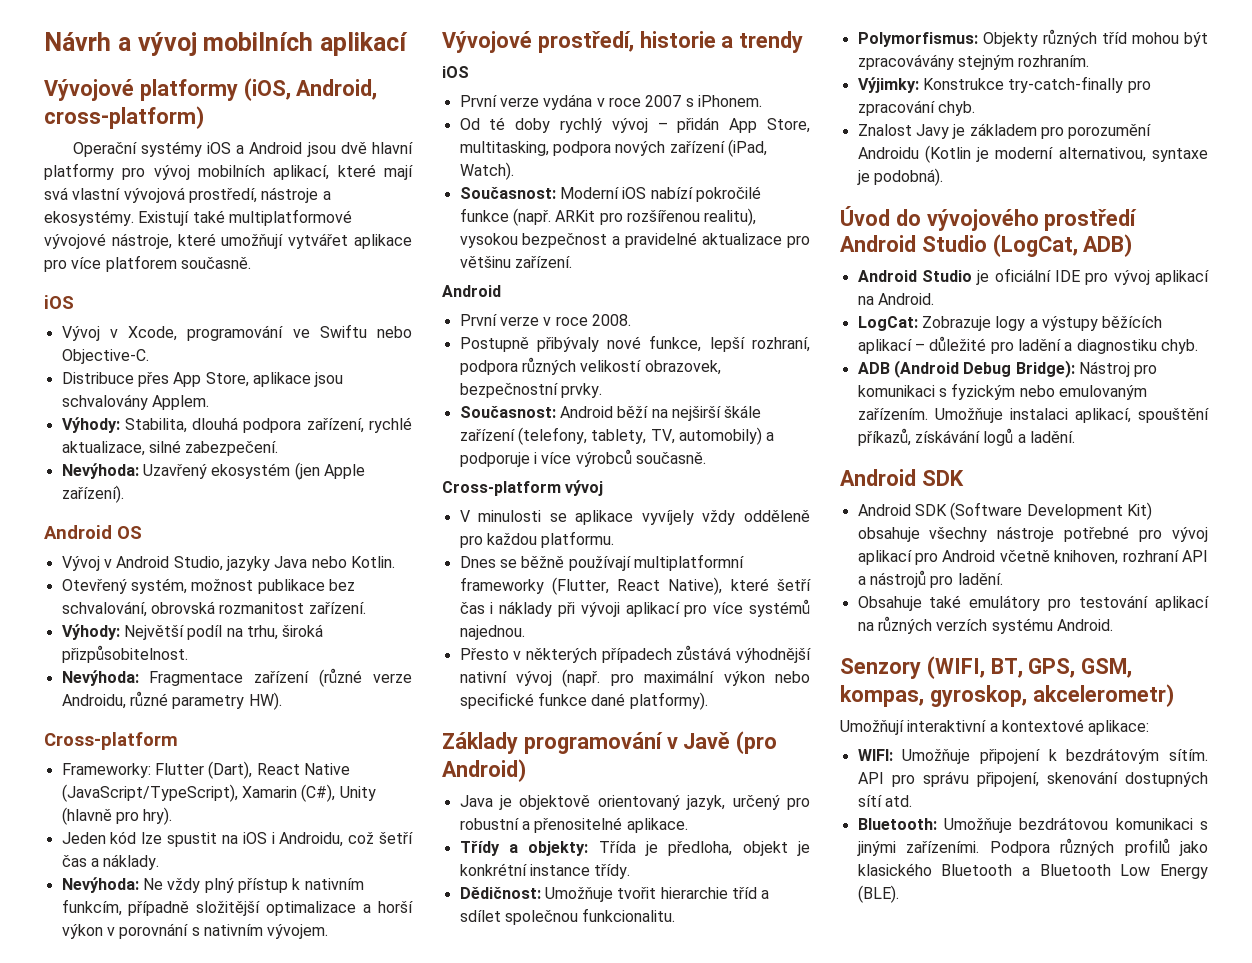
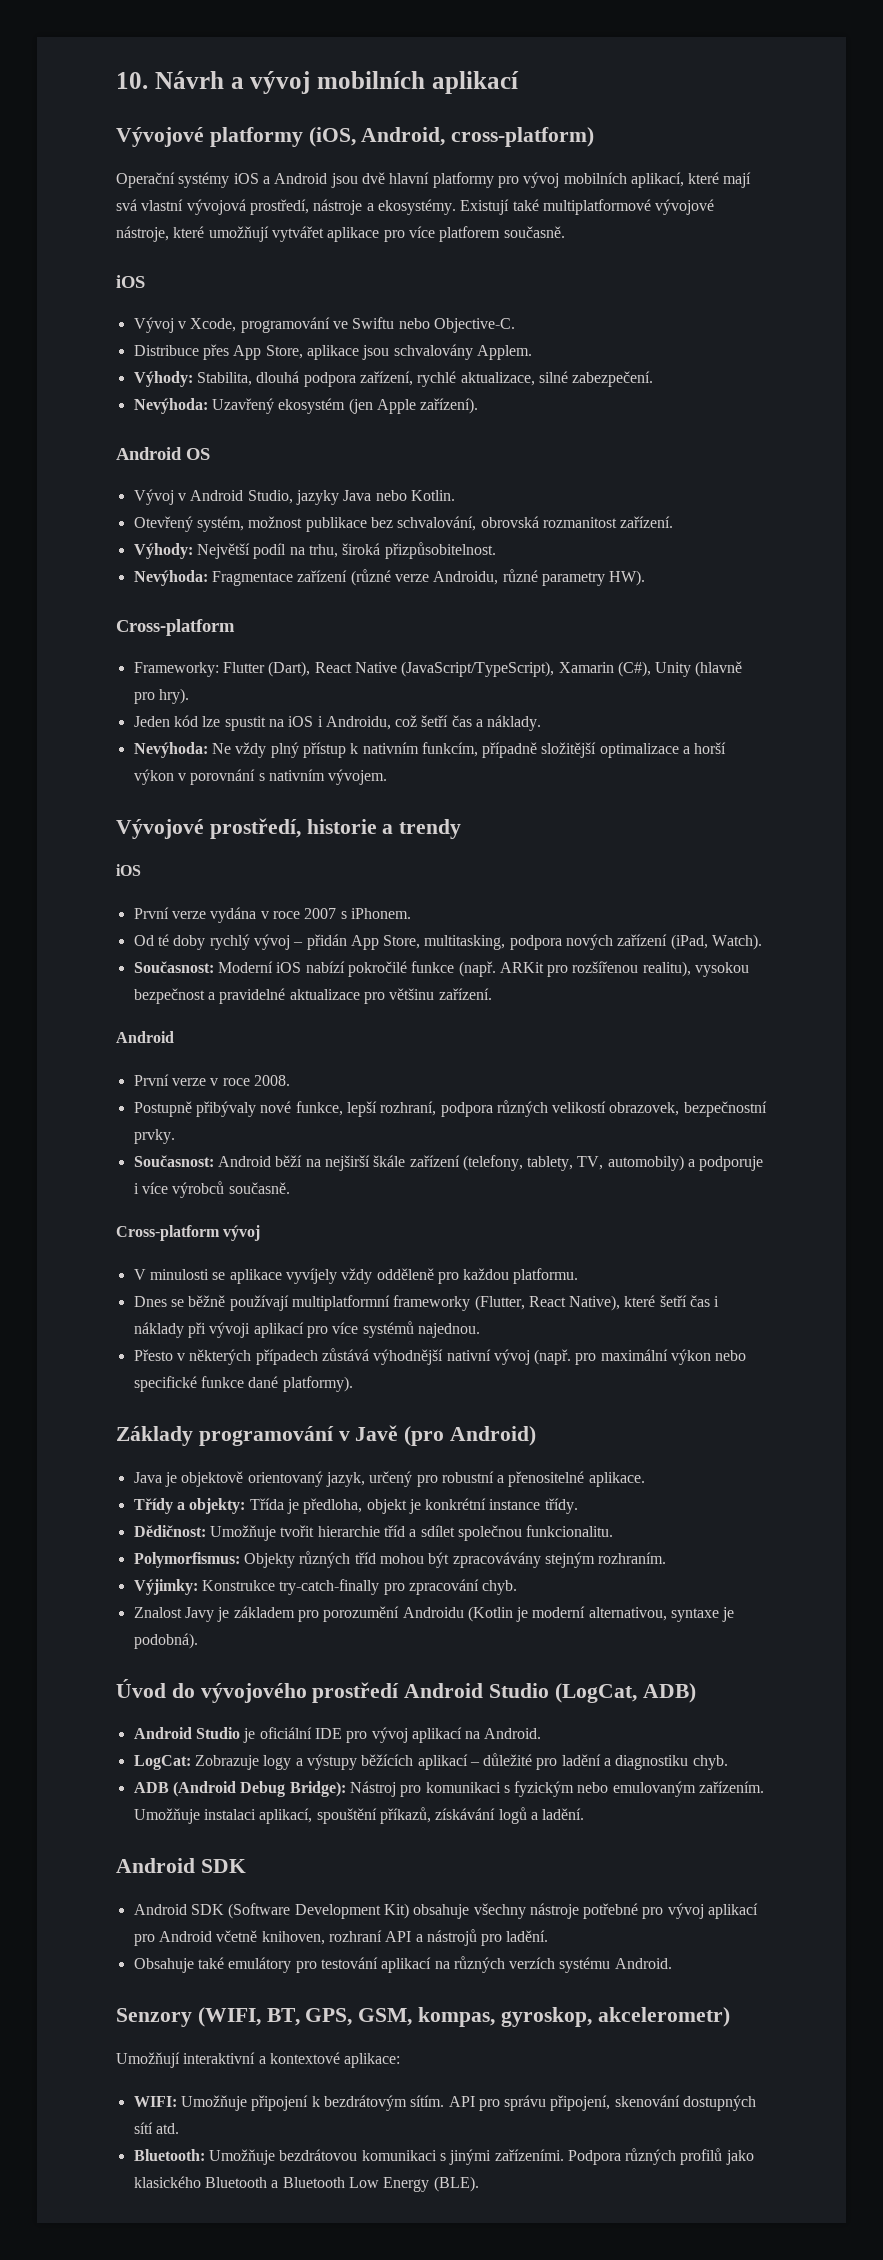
- Návrh a vývoj mobilních aplikací
+ 10. Návrh a vývoj mobilních aplikací

